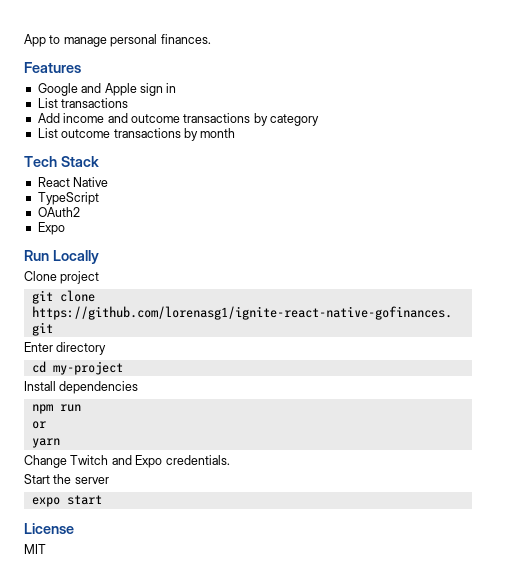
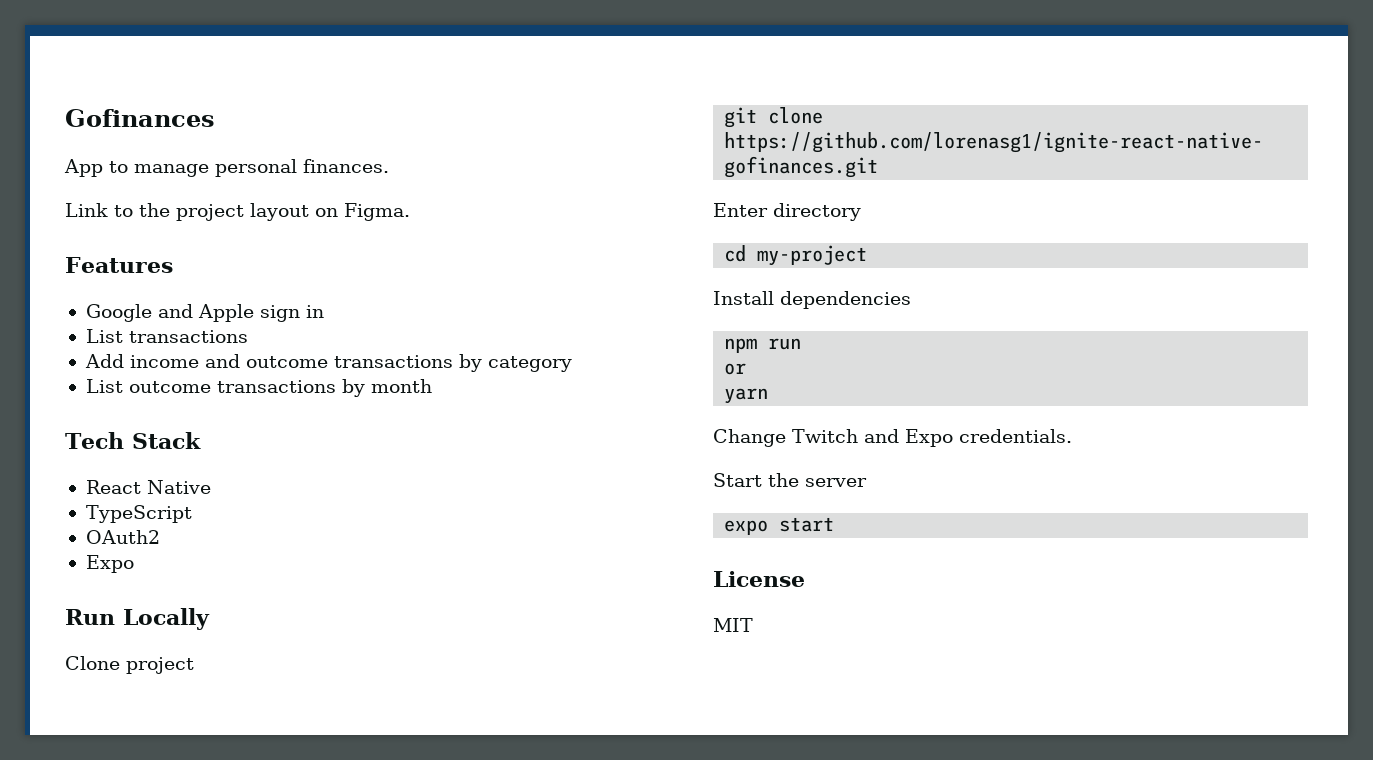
+ Gofinances
+ Link to the project layout on Figma.

